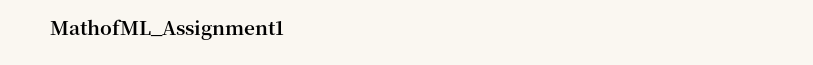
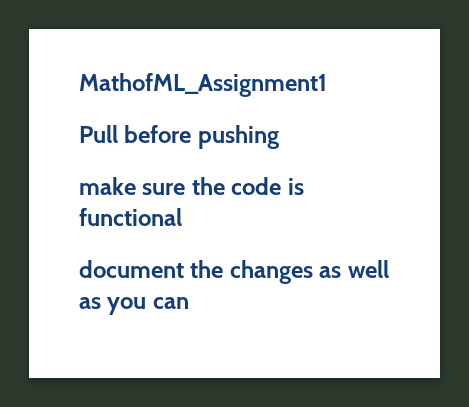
+ Pull before pushing
+ make sure the code is functional
+ document the changes as well as you can

